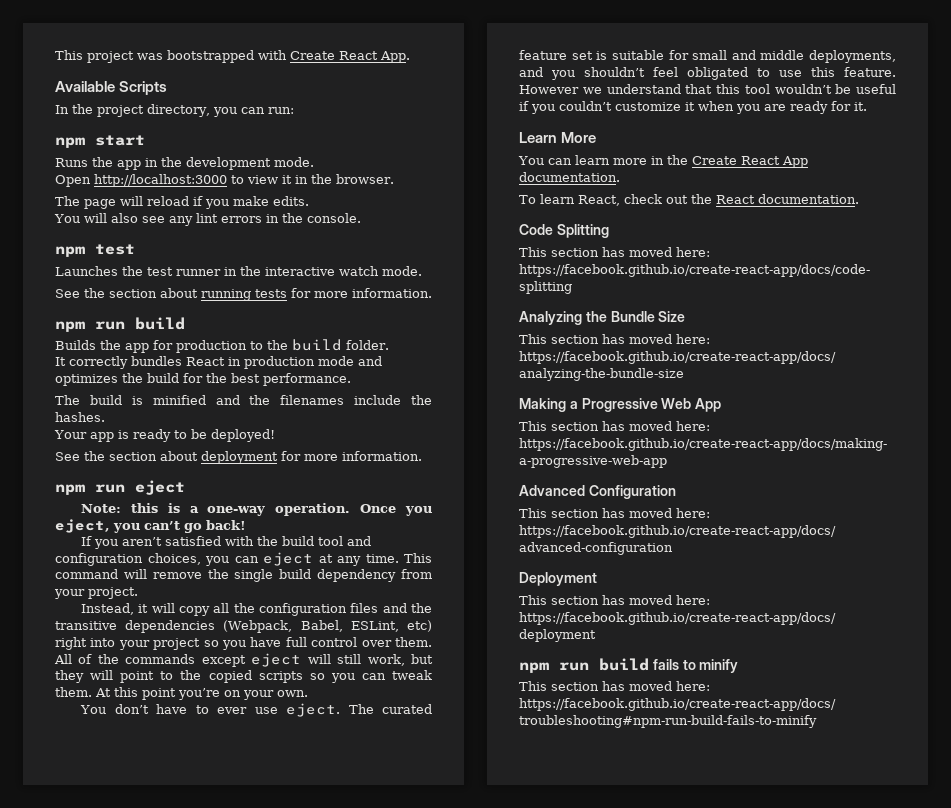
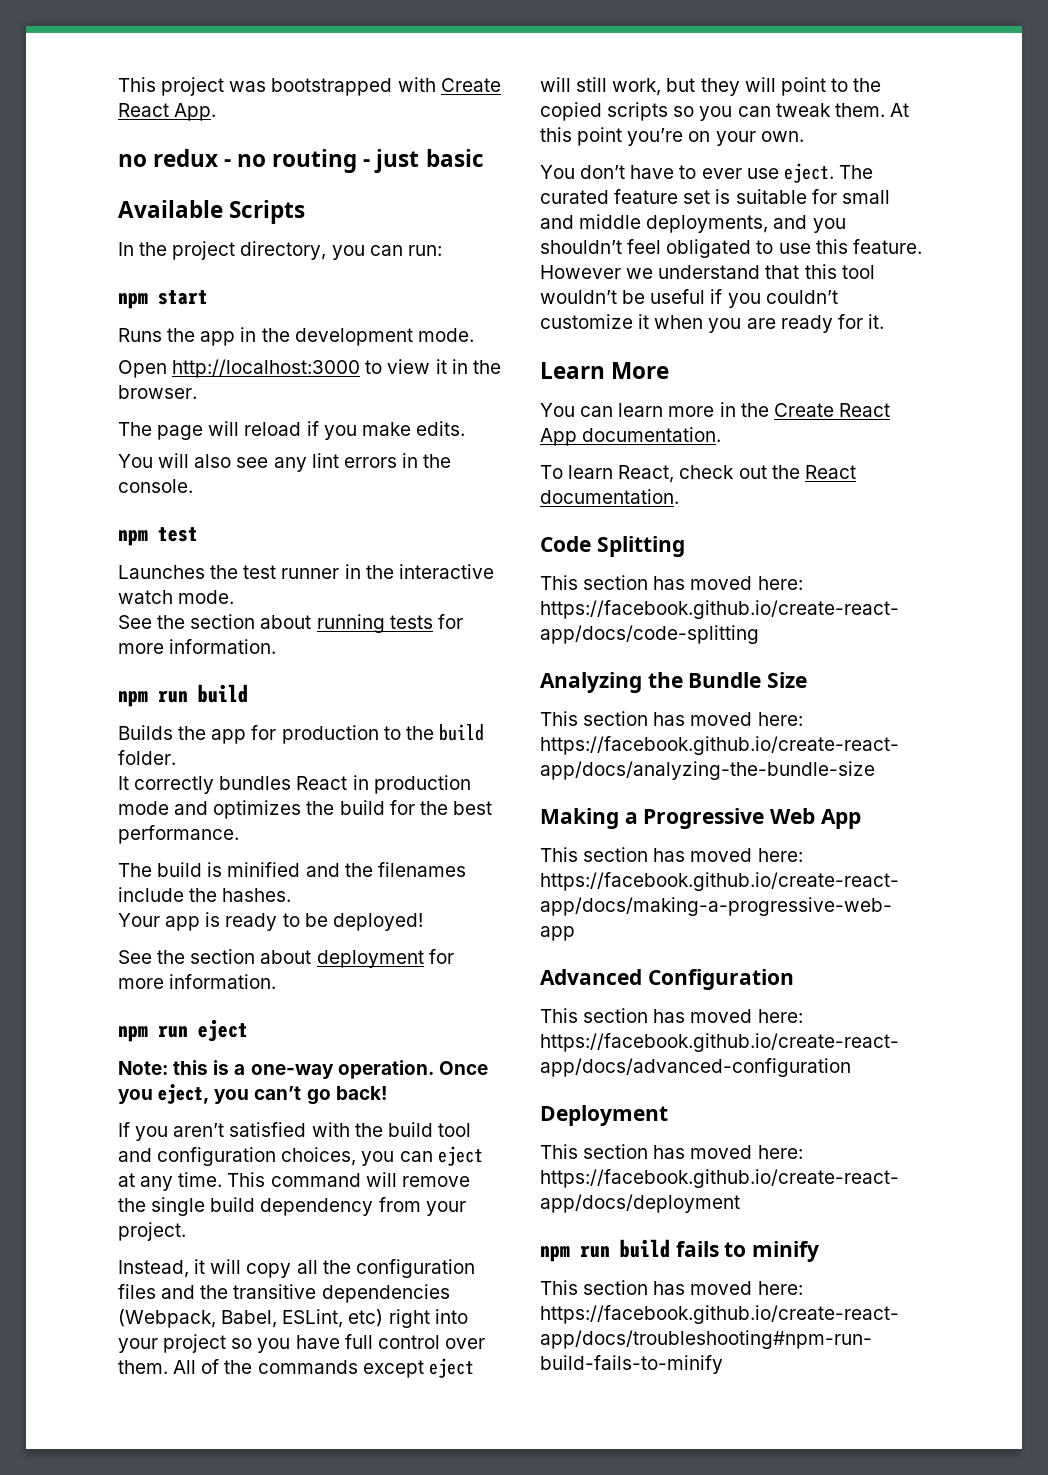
+ no redux - no routing - just basic

